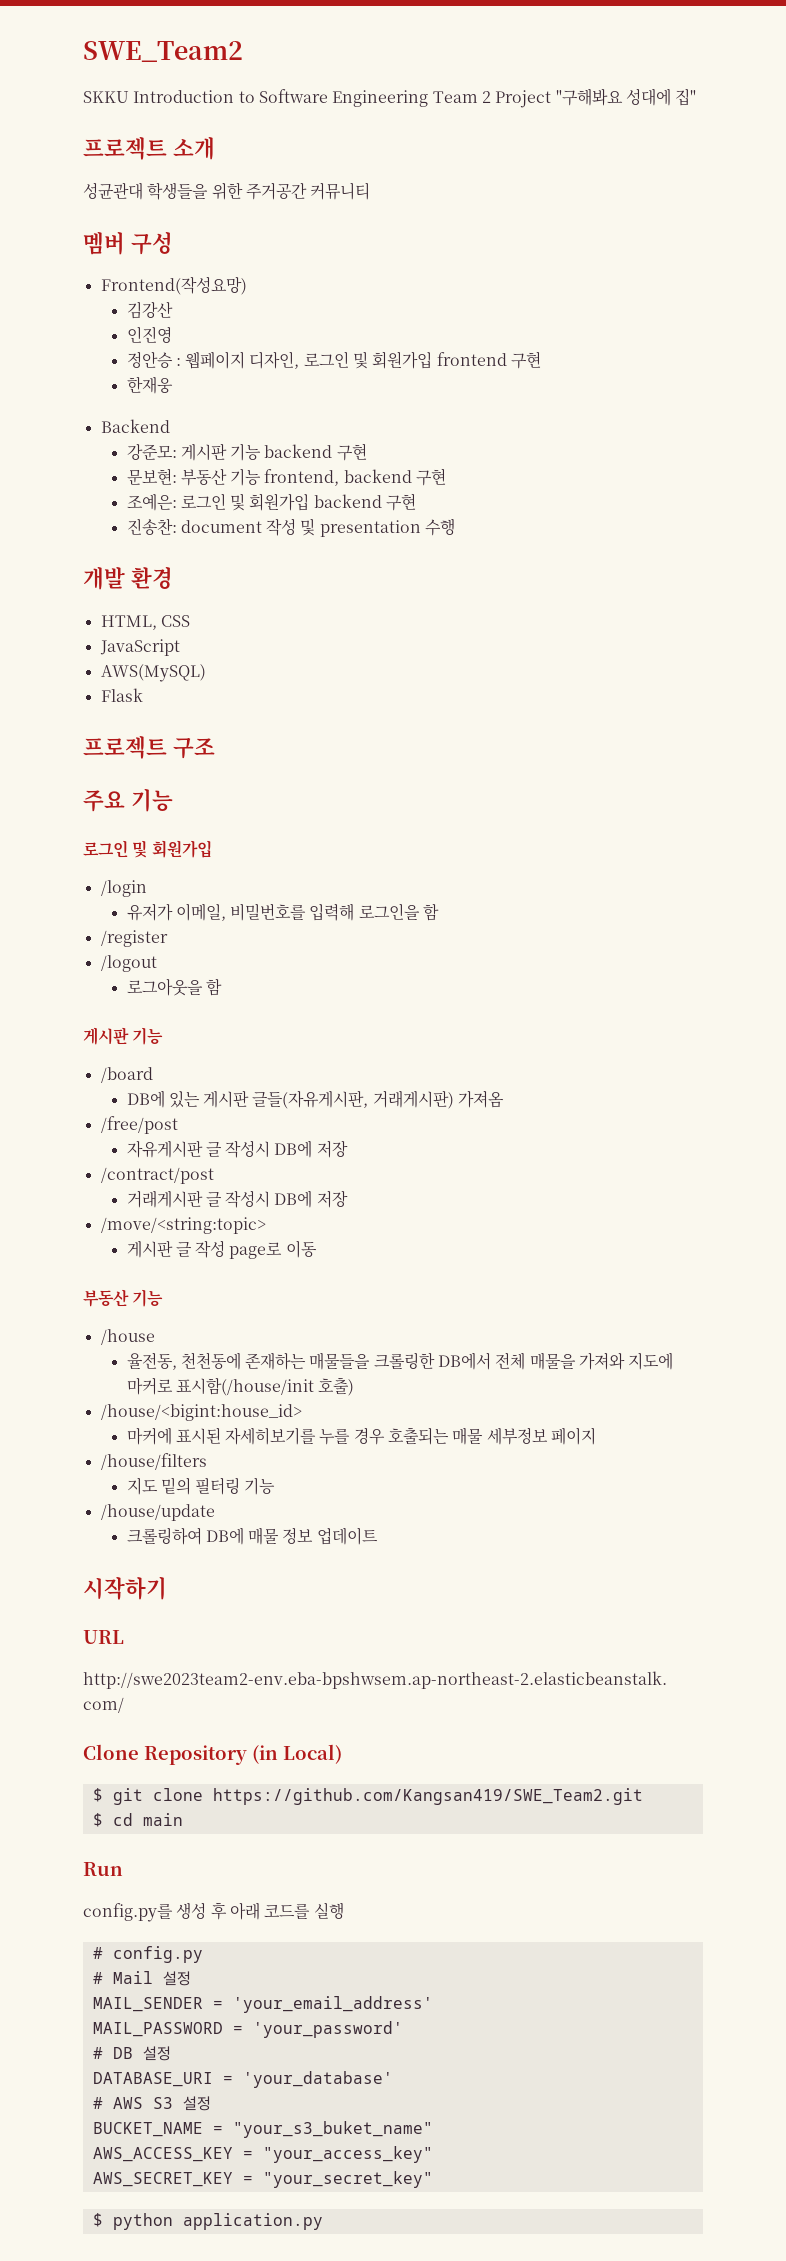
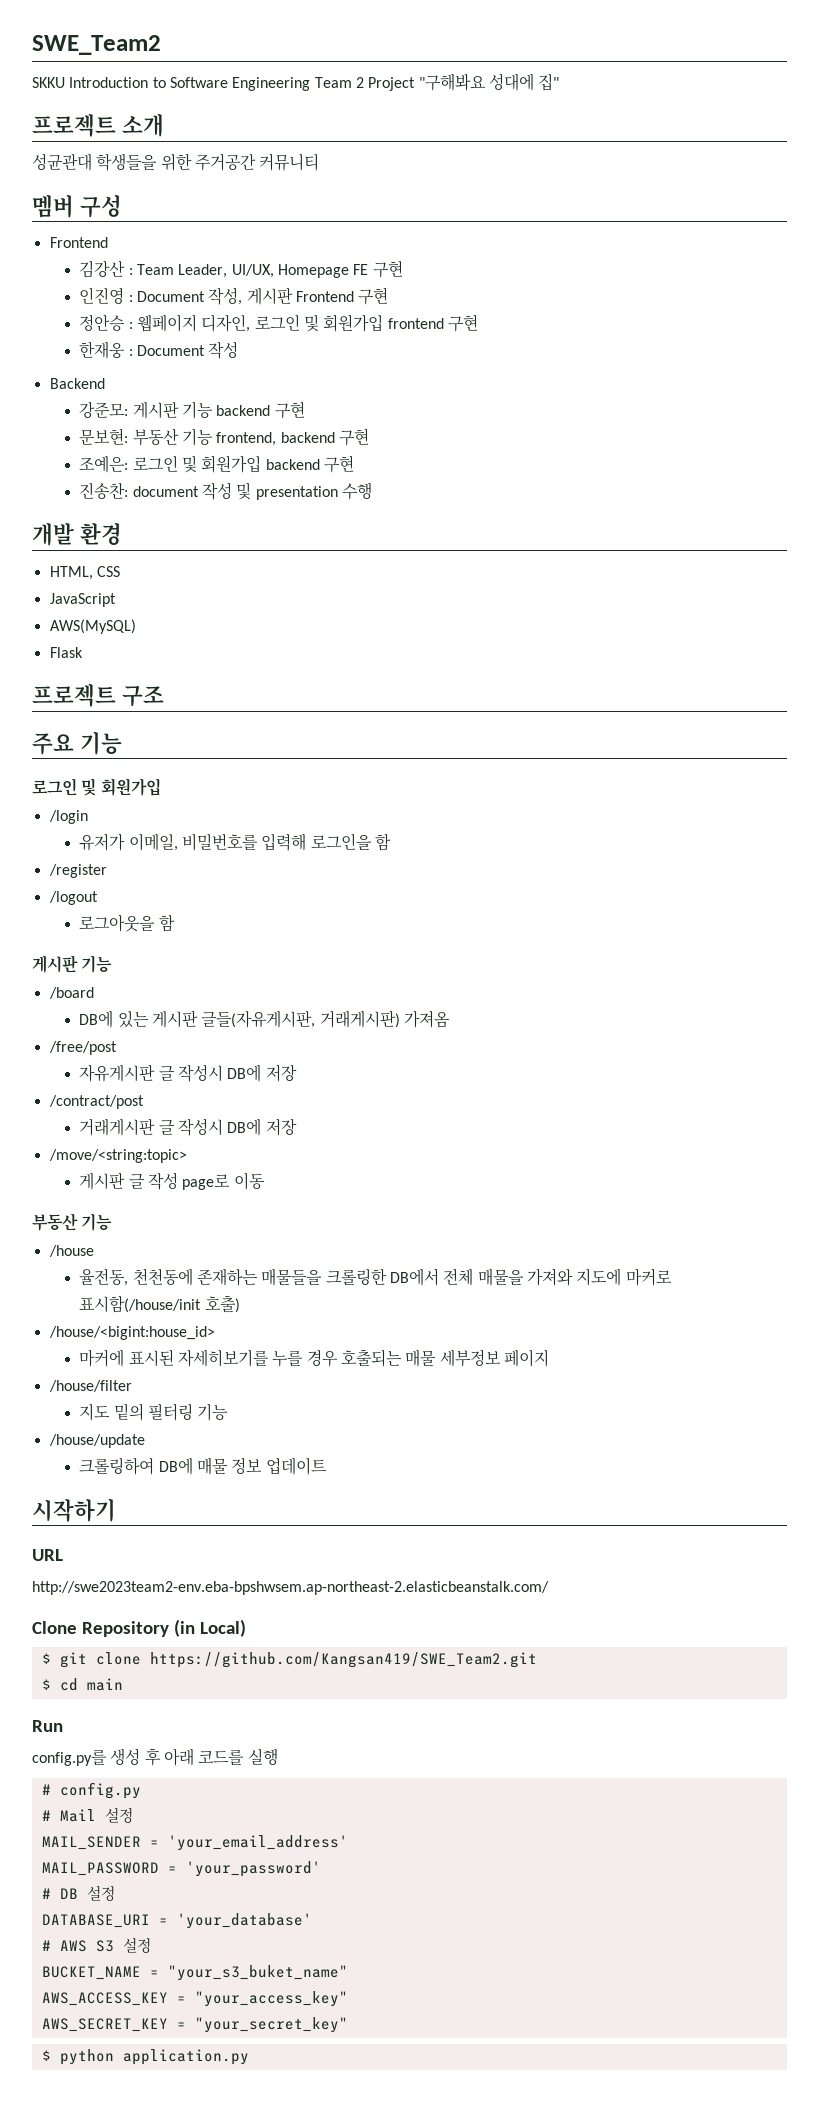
  멤버 구성
- Frontend(작성요망)
+ Frontend
- 김강산
- 인진영
+ 김강산 : Team Leader, UI/UX, Homepage FE 구현
+ 인진영 : Document 작성, 게시판 Frontend 구현
- 한재웅
+ 한재웅 : Document 작성
- /house/filters
+ /house/filter

